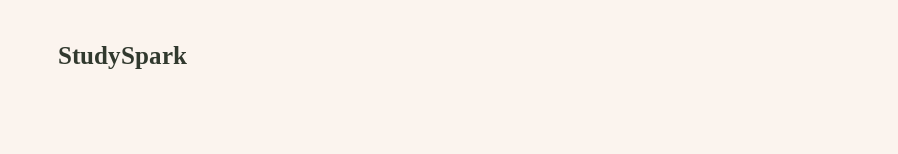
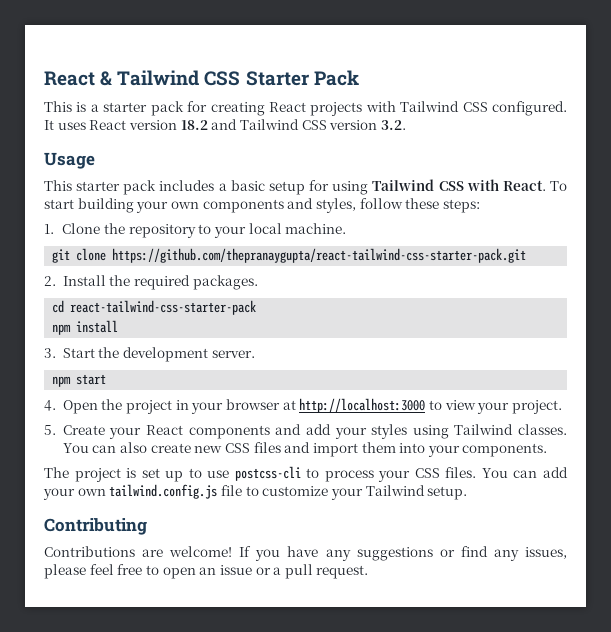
- StudySpark
+ React & Tailwind CSS Starter Pack
+ This is a starter pack for creating React projects with Tailwind CSS configured. It uses React version 18.2 and Tailwind CSS version 3.2.
+ Usage
+ This starter pack includes a basic setup for using Tailwind CSS with React. To start building your own components and styles, follow these steps:
+ 1. Clone the repository to your local machine.
+ git clone https://github.com/thepranaygupta/react-tailwind-css-starter-pack.git
+ 2. Install the required packages.
+ cd react-tailwind-css-starter-pack
+ npm install
+ 3. Start the development server.
+ npm start
+ 4. Open the project in your browser at http://localhost:3000 to view your project.
+ 5. Create your React components and add your styles using Tailwind classes. You can also create new CSS files and import them into your components.
+ The project is set up to use postcss-cli to process your CSS files. You can add your own tailwind.config.js file to customize your Tailwind setup.
+ Contributing
+ Contributions are welcome! If you have any suggestions or find any issues, please feel free to open an issue or a pull request.

